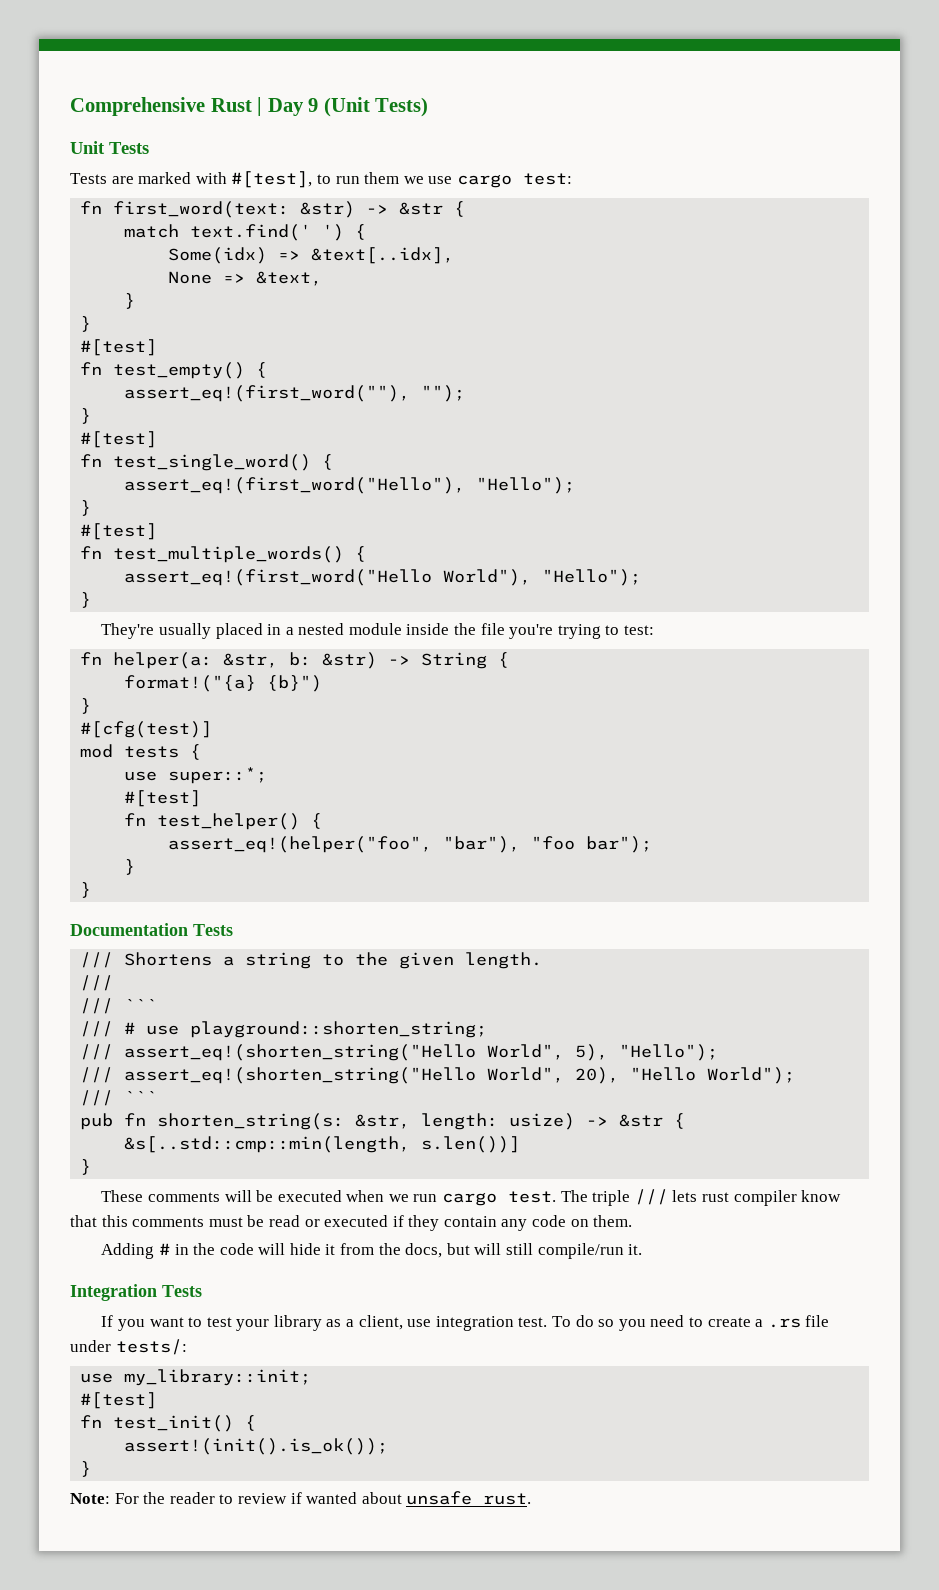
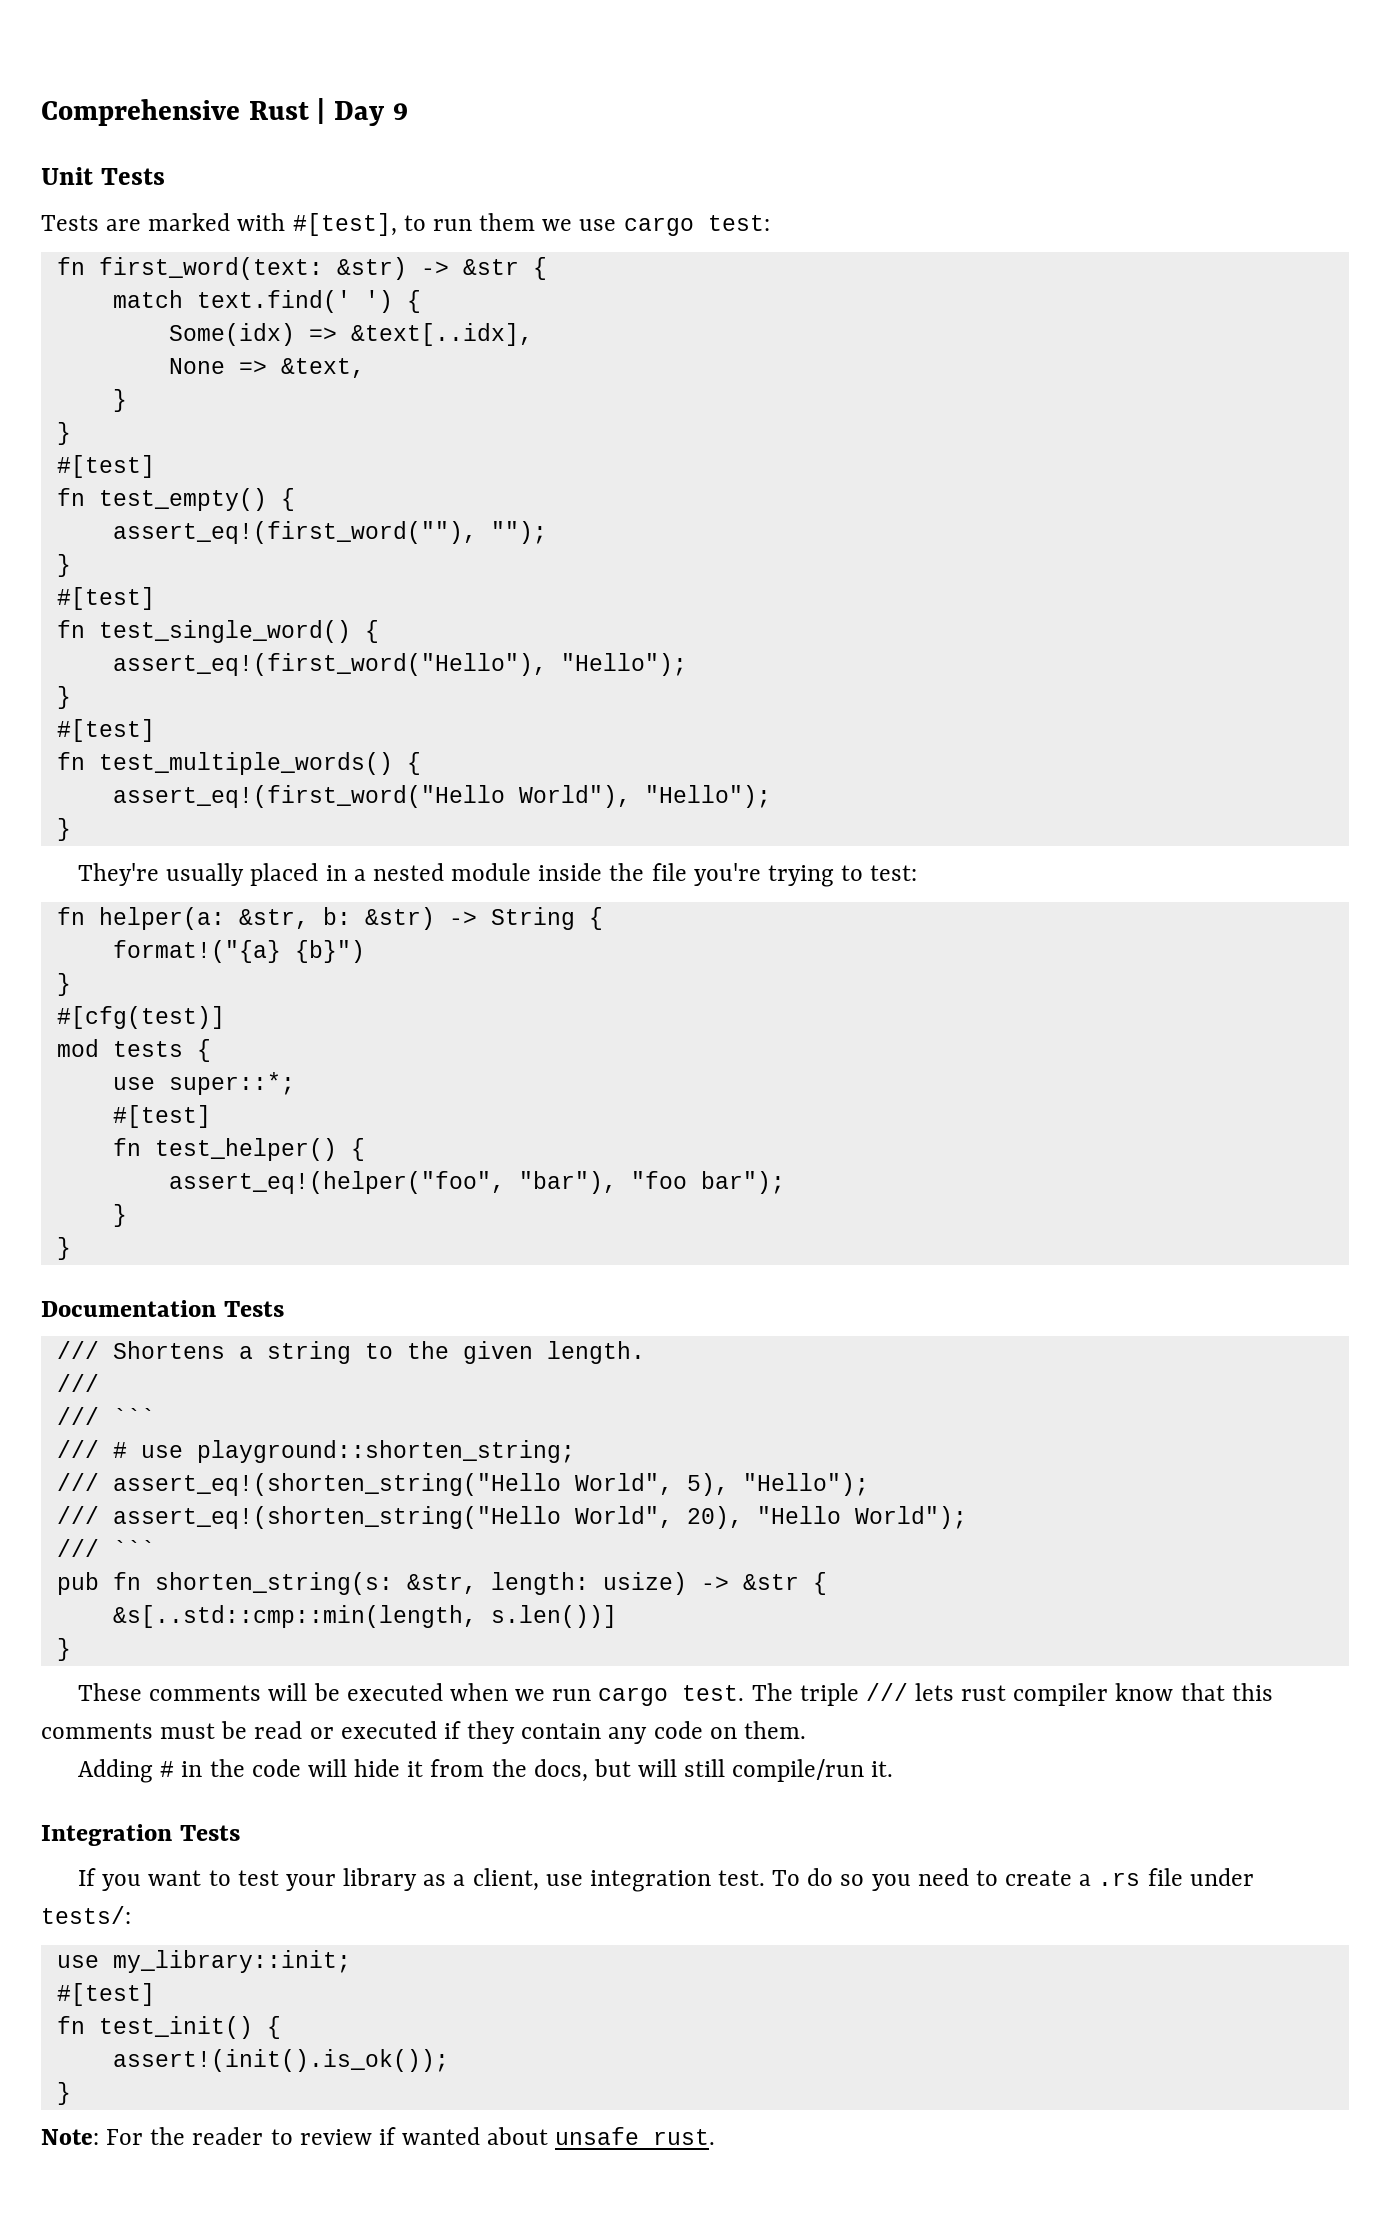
- Comprehensive Rust | Day 9 (Unit Tests)
+ Comprehensive Rust | Day 9

